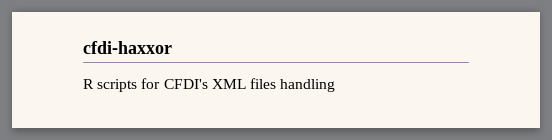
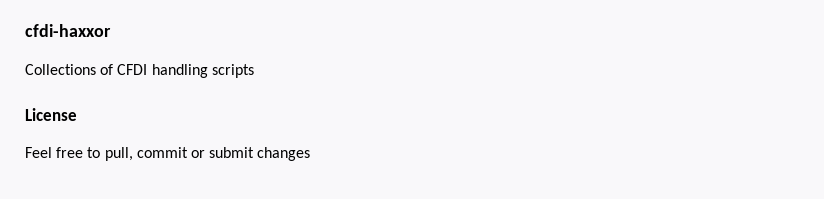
- R scripts for CFDI's XML files handling
+ Collections of CFDI handling scripts
+ License
+ Feel free to pull, commit or submit changes

